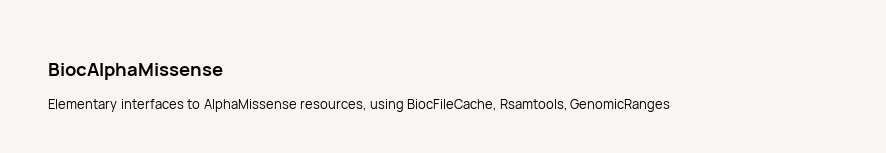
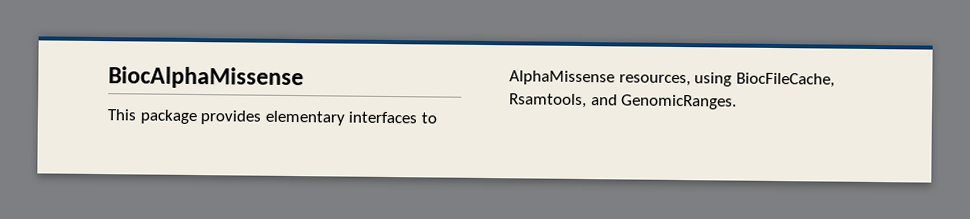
- Elementary interfaces to AlphaMissense resources, using BiocFileCache, Rsamtools, GenomicRanges
+ This package provides elementary interfaces to AlphaMissense resources, using BiocFileCache, Rsamtools, and GenomicRanges.

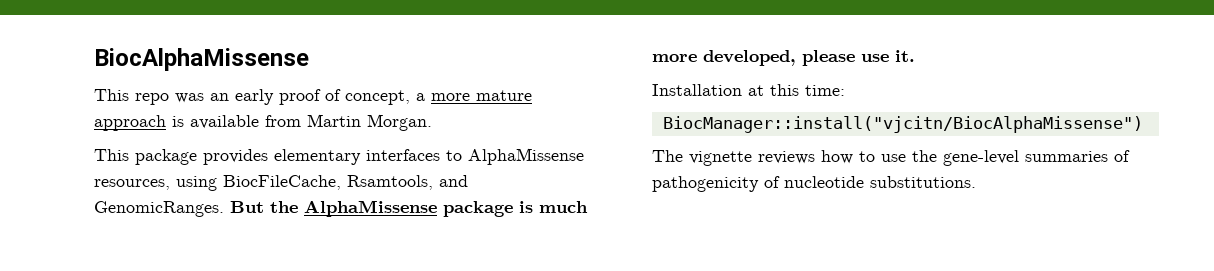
+ This repo was an early proof of concept, a more mature approach is available from Martin Morgan.
+ But the AlphaMissense package is much more developed, please use it.
+ Installation at this time:
+ BiocManager::install("vjcitn/BiocAlphaMissense")
+ The vignette reviews how to use the gene-level summaries of pathogenicity of nucleotide substitutions.

